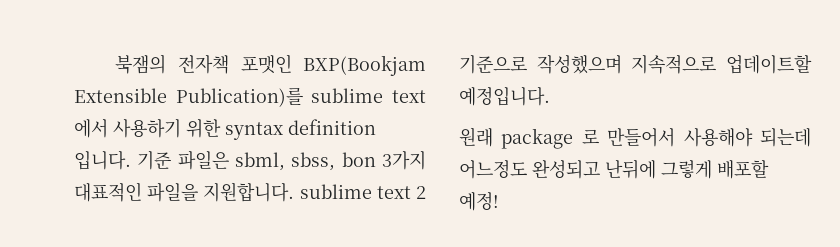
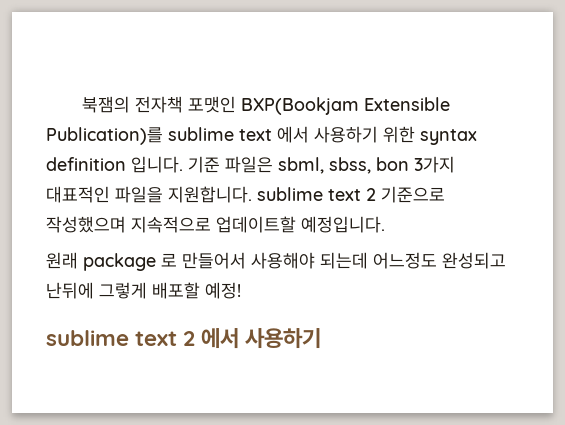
+ sublime text 2 에서 사용하기

